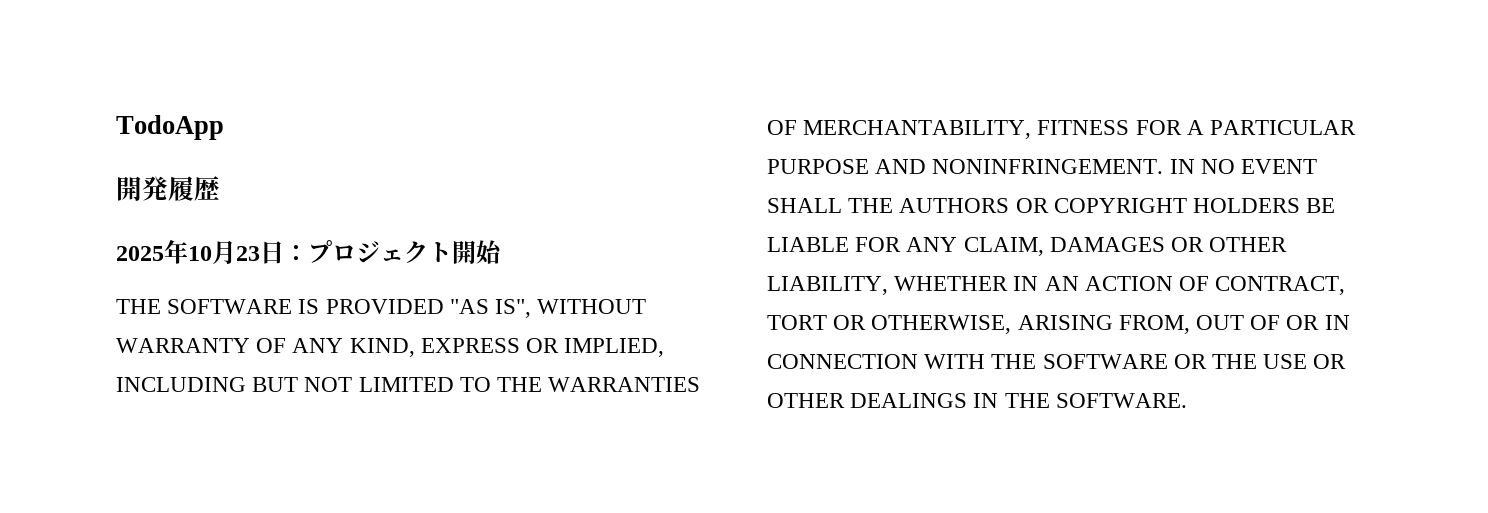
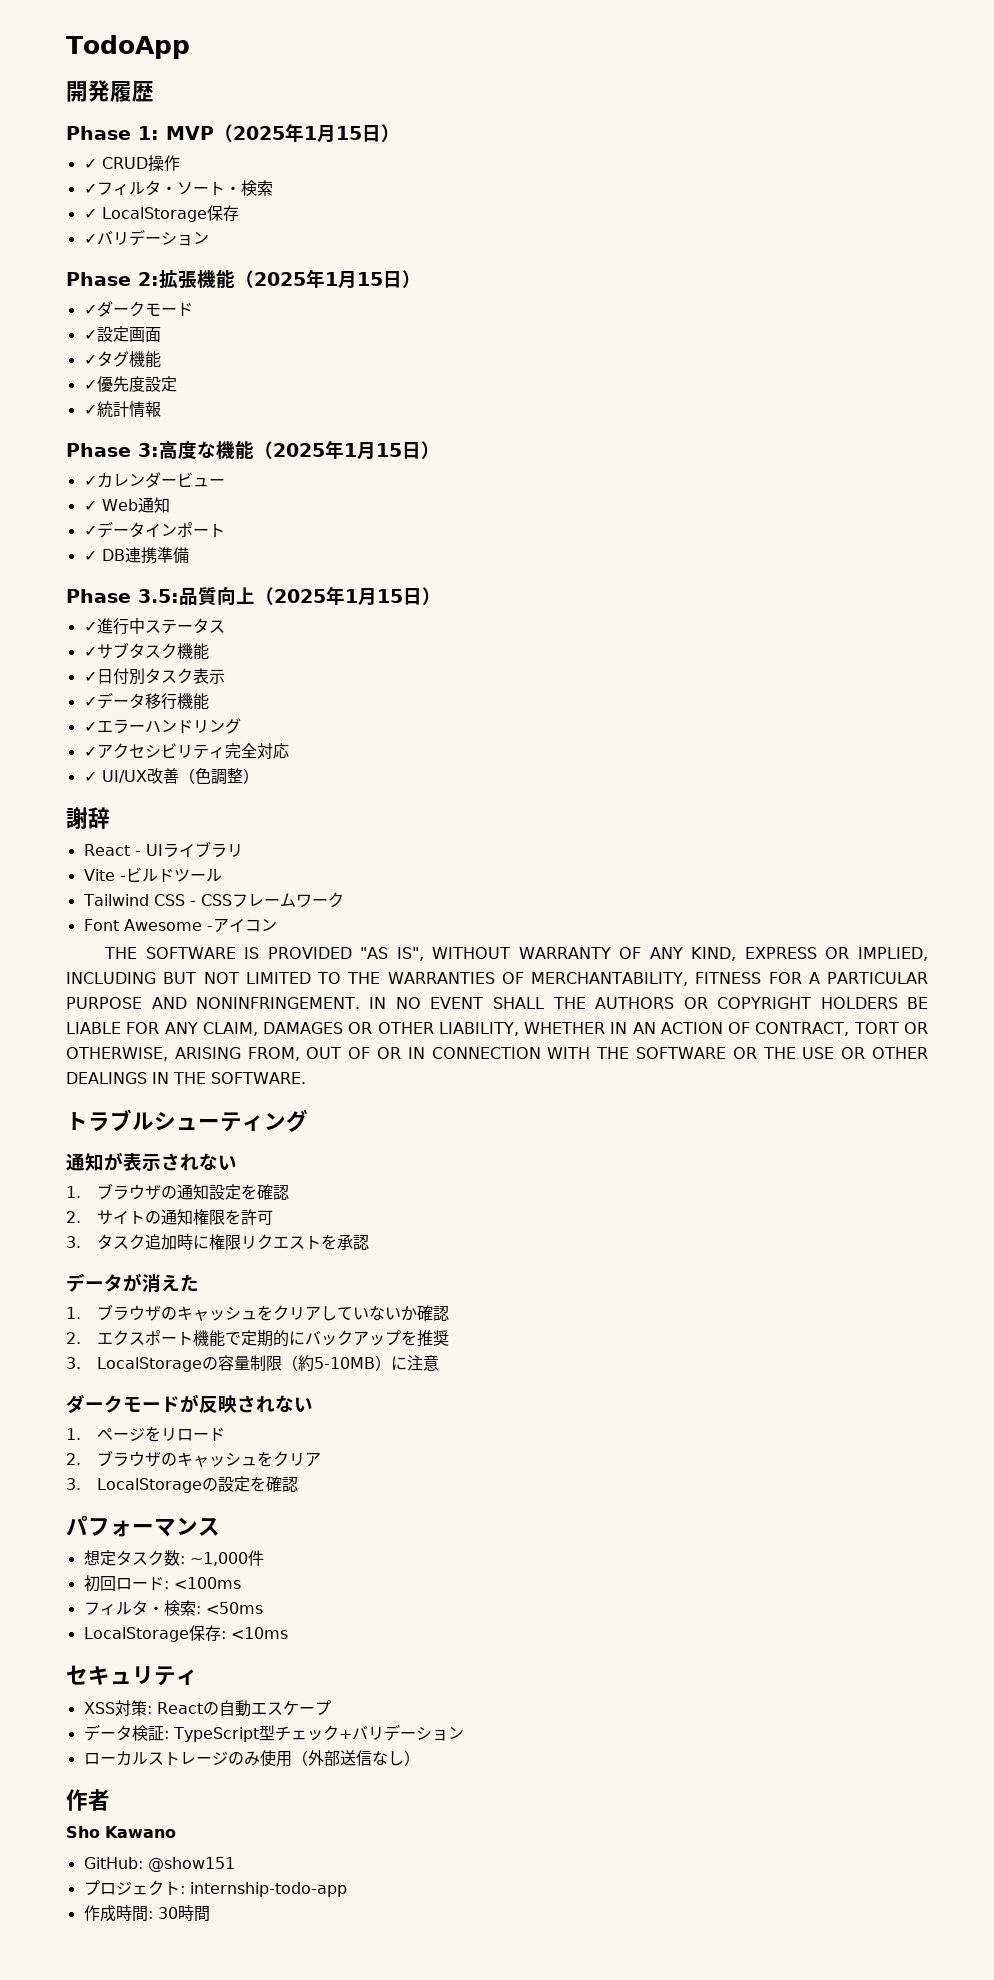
- 2025年10月23日：プロジェクト開始
+ Phase 1: MVP（2025年1月15日）
+ ✓ CRUD操作
+ ✓フィルタ・ソート・検索
+ ✓ LocalStorage保存
+ ✓バリデーション
+ Phase 2:拡張機能（2025年1月15日）
+ ✓ダークモード
+ ✓設定画面
+ ✓タグ機能
+ ✓優先度設定
+ ✓統計情報
+ Phase 3:高度な機能（2025年1月15日）
+ ✓カレンダービュー
+ ✓ Web通知
+ ✓データインポート
+ ✓ DB連携準備
+ Phase 3.5:品質向上（2025年1月15日）
+ ✓進行中ステータス
+ ✓サブタスク機能
+ ✓日付別タスク表示
+ ✓データ移行機能
+ ✓エラーハンドリング
+ ✓アクセシビリティ完全対応
+ ✓ UI/UX改善（色調整）
+ 謝辞
+ React - UIライブラリ
+ Vite -ビルドツール
+ Tailwind CSS - CSSフレームワーク
+ Font Awesome -アイコン
+ トラブルシューティング
+ 通知が表示されない
+ 1.ブラウザの通知設定を確認
+ 2.サイトの通知権限を許可
+ 3.タスク追加時に権限リクエストを承認
+ データが消えた
+ 1.ブラウザのキャッシュをクリアしていないか確認
+ 2.エクスポート機能で定期的にバックアップを推奨
+ 3. LocalStorageの容量制限（約5-10MB）に注意
+ ダークモードが反映されない
+ 1.ページをリロード
+ 2.ブラウザのキャッシュをクリア
+ 3. LocalStorageの設定を確認
+ パフォーマンス
+ 想定タスク数: ~1,000件
+ 初回ロード: <100ms
+ フィルタ・検索: <50ms
+ LocalStorage保存: <10ms
+ セキュリティ
+ XSS対策: Reactの自動エスケープ
+ データ検証: TypeScript型チェック+バリデーション
+ ローカルストレージのみ使用（外部送信なし）
+ 作者
+ Sho Kawano
+ GitHub: @show151
+ プロジェクト: internship-todo-app
+ 作成時間: 30時間

